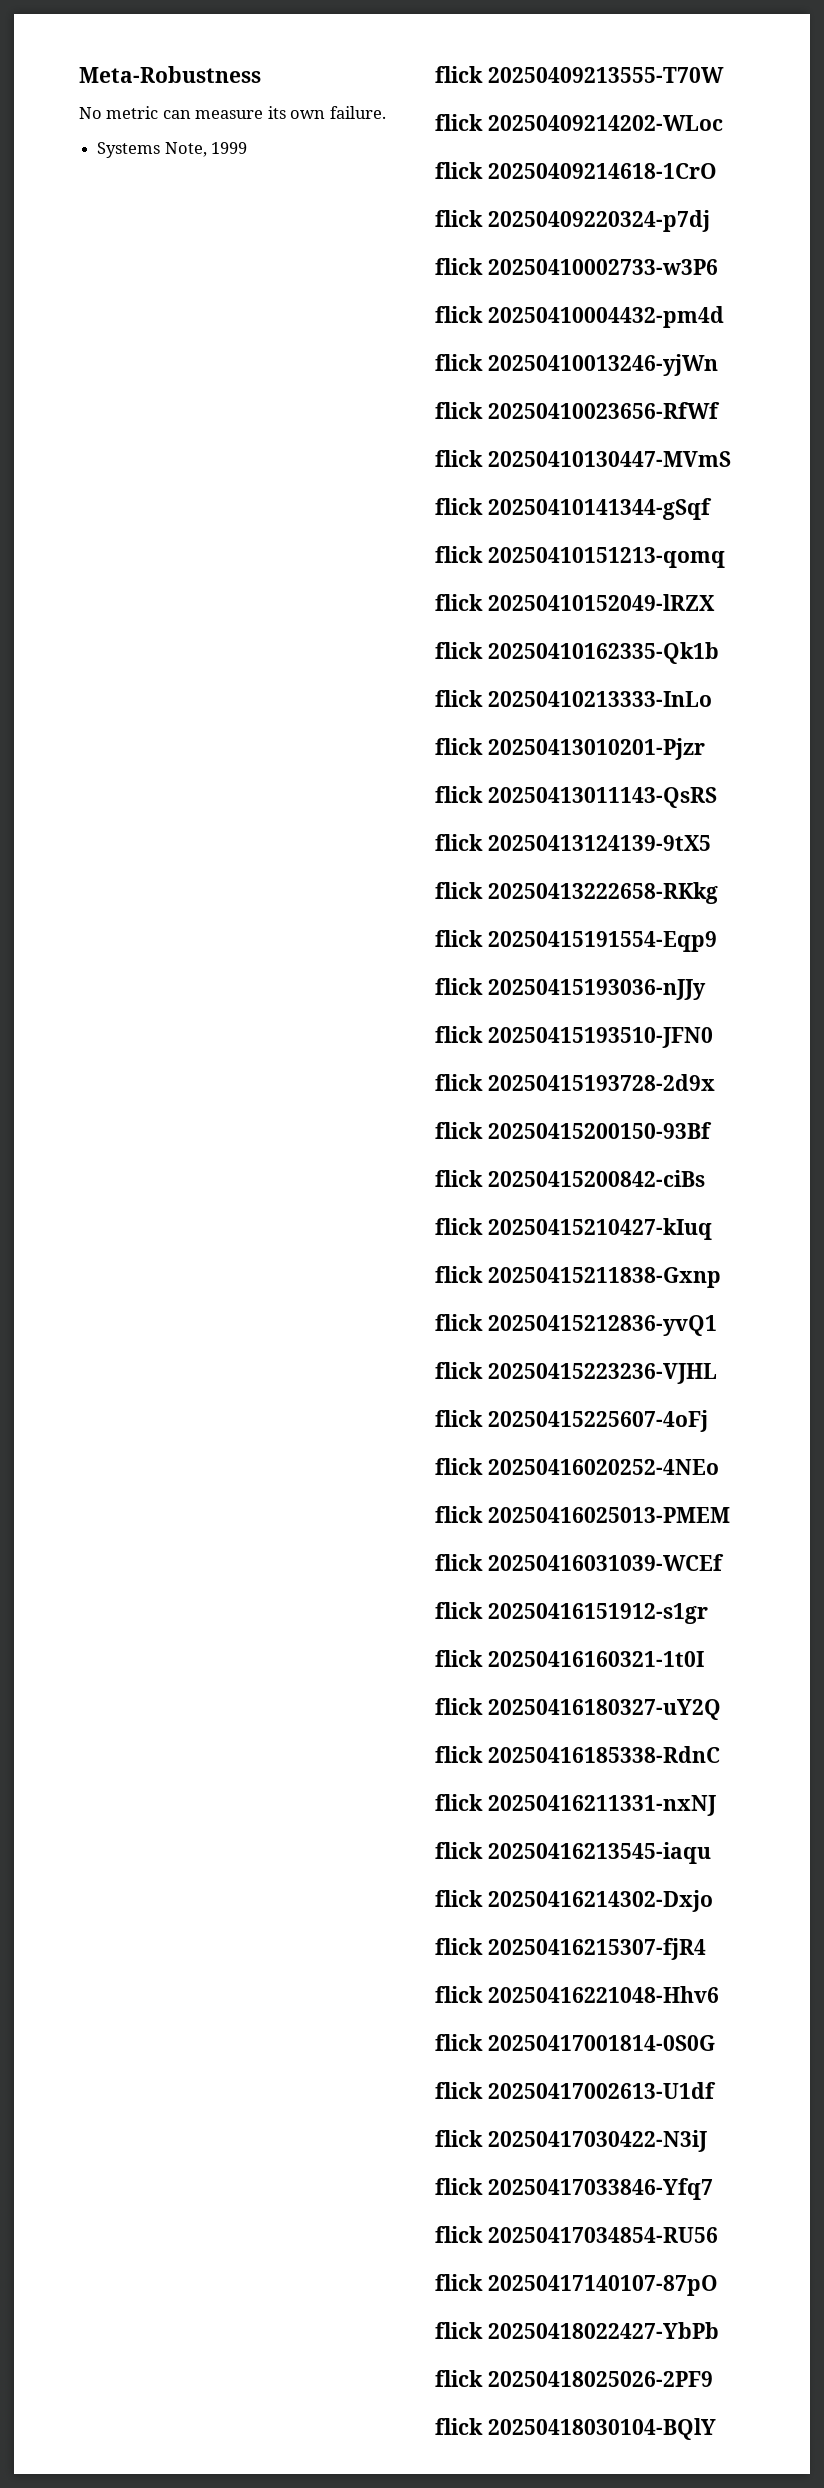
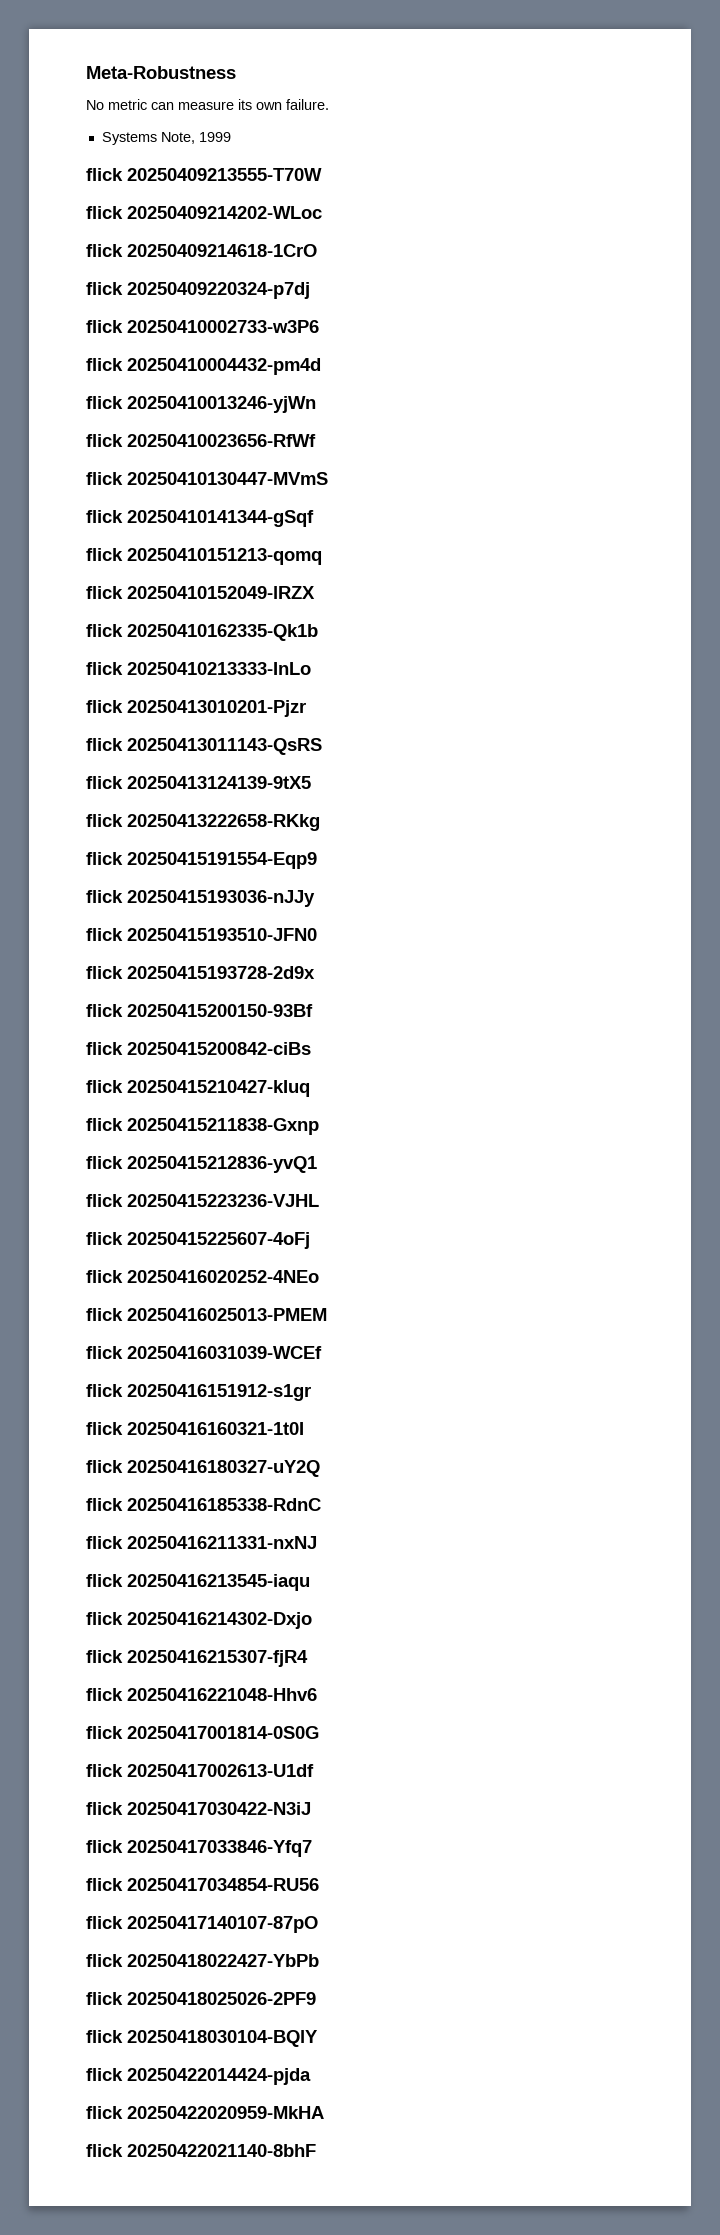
+ flick 20250422014424-pjda
+ flick 20250422020959-MkHA
+ flick 20250422021140-8bhF

